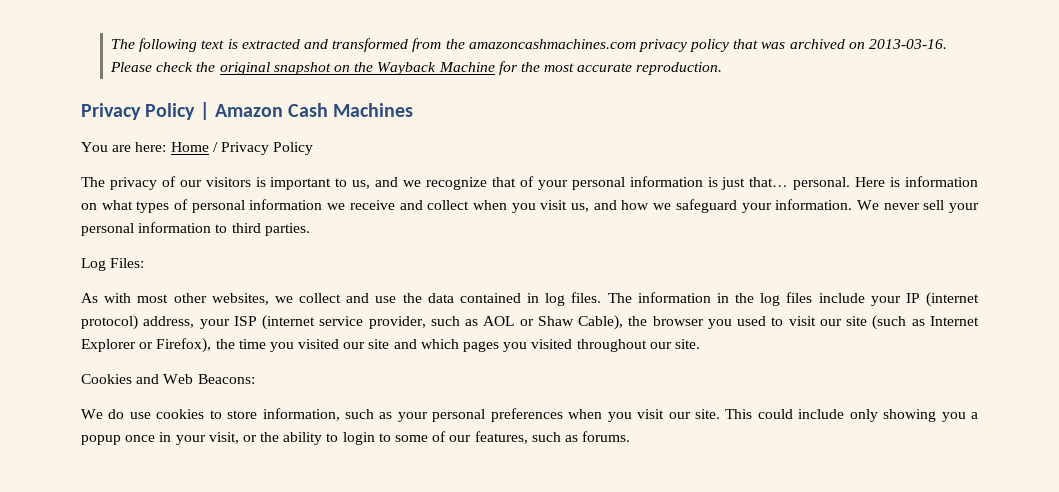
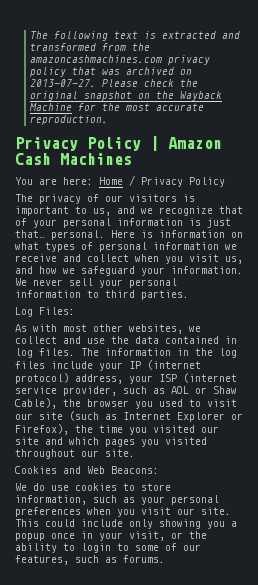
- The following text is extracted and transformed from the amazoncashmachines.com privacy policy that was archived on 2013-03-16.
+ The following text is extracted and transformed from the amazoncashmachines.com privacy policy that was archived on 2013-07-27.

